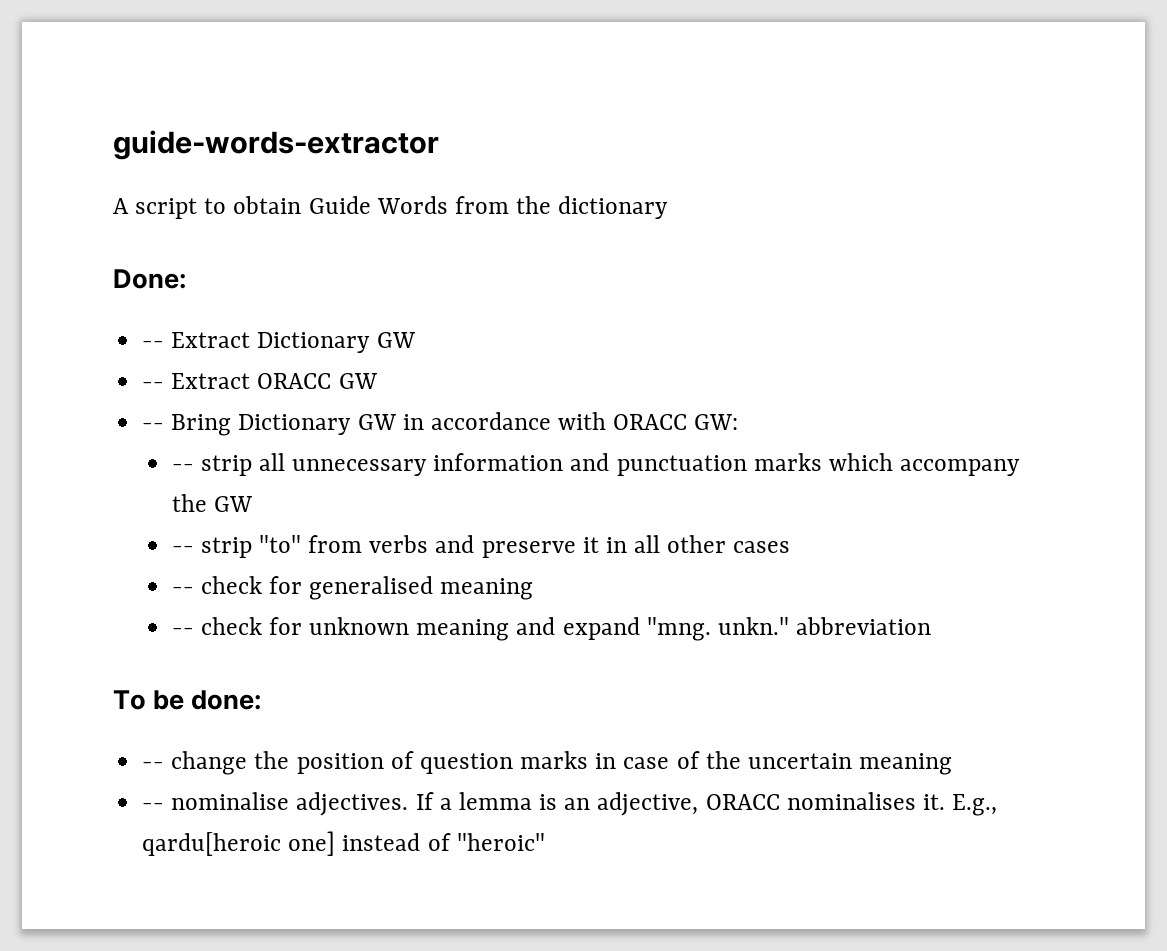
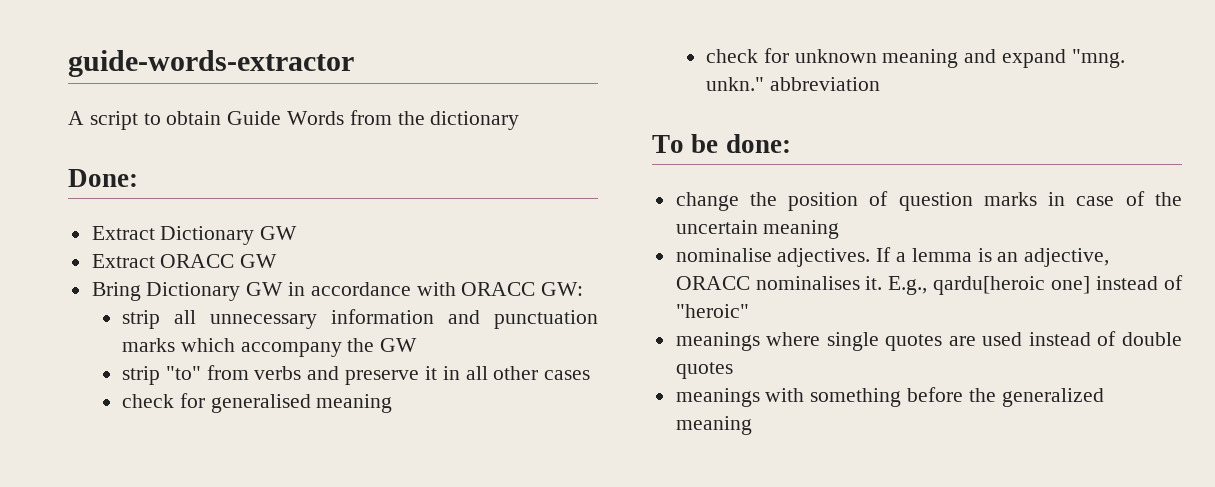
- -- Extract Dictionary GW
+ Extract Dictionary GW
- -- Extract ORACC GW
+ Extract ORACC GW
- -- Bring Dictionary GW in accordance with ORACC GW:
+ Bring Dictionary GW in accordance with ORACC GW:
- -- strip all unnecessary information and punctuation marks which accompany the GW
+ strip all unnecessary information and punctuation marks which accompany the GW
- -- strip "to" from verbs and preserve it in all other cases
+ strip "to" from verbs and preserve it in all other cases
- -- check for generalised meaning
+ check for generalised meaning
- -- check for unknown meaning and expand "mng. unkn." abbreviation
+ check for unknown meaning and expand "mng. unkn." abbreviation
- -- change the position of question marks in case of the uncertain meaning
+ change the position of question marks in case of the uncertain meaning
- -- nominalise adjectives.
+ nominalise adjectives.
+ meanings where single quotes are used instead of double quotes
+ meanings with something before the generalized meaning

